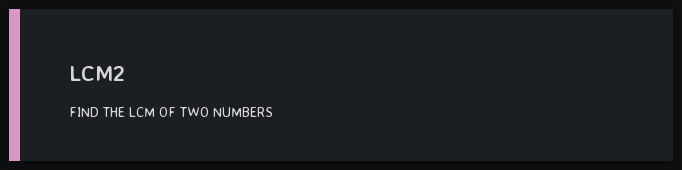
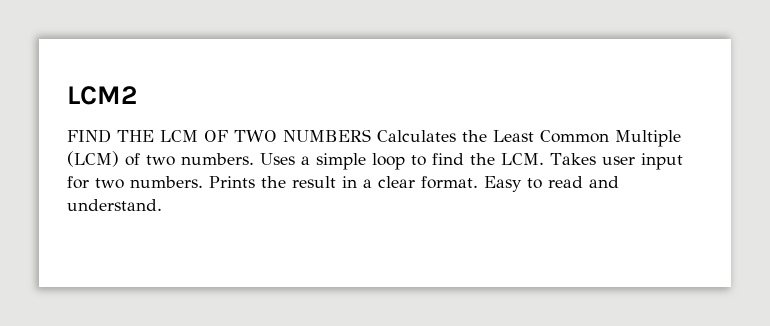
- FIND THE LCM OF TWO NUMBERS
+ FIND THE LCM OF TWO NUMBERS Calculates the Least Common Multiple (LCM) of two numbers. Uses a simple loop to find the LCM. Takes user input for two numbers. Prints the result in a clear format. Easy to read and understand.

